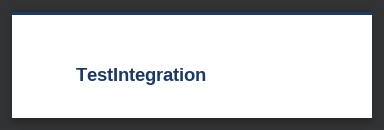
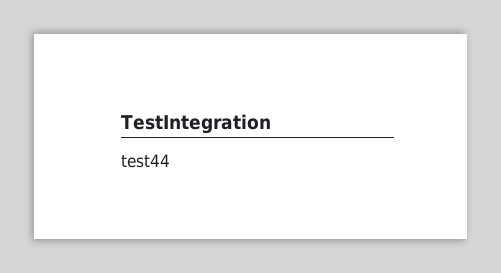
+ test44

